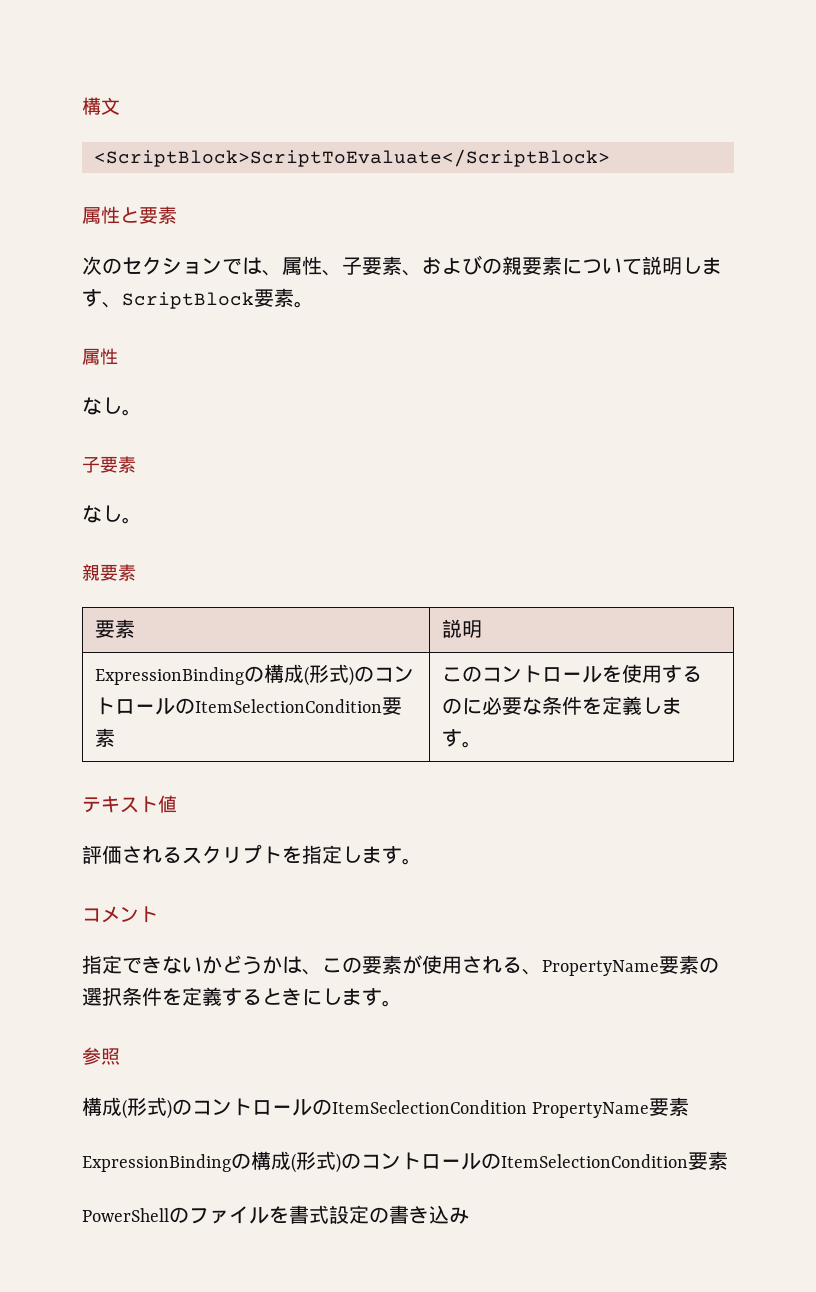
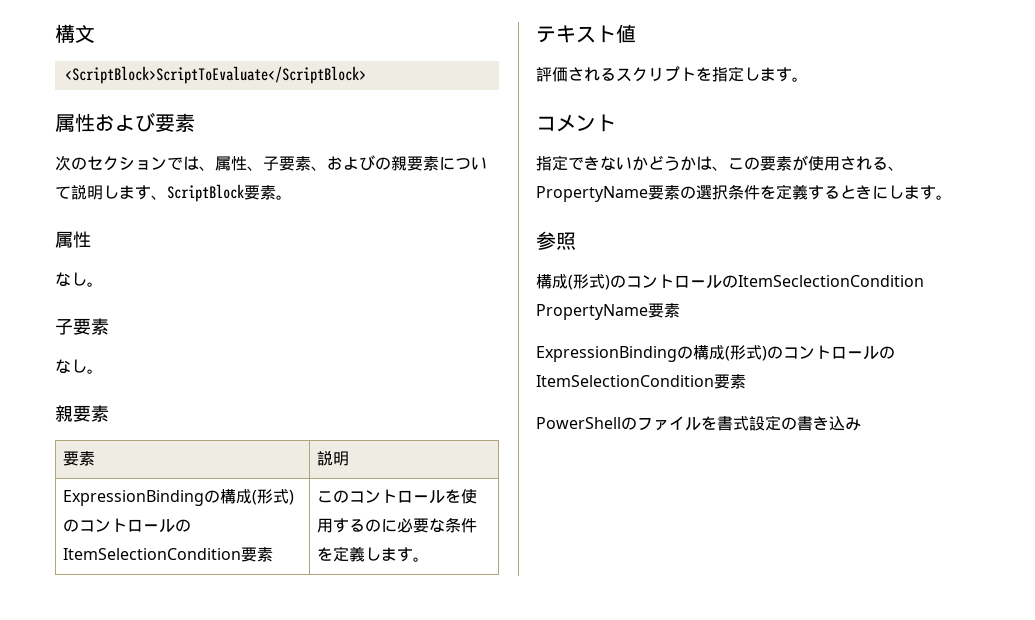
- 属性と要素
+ 属性および要素

